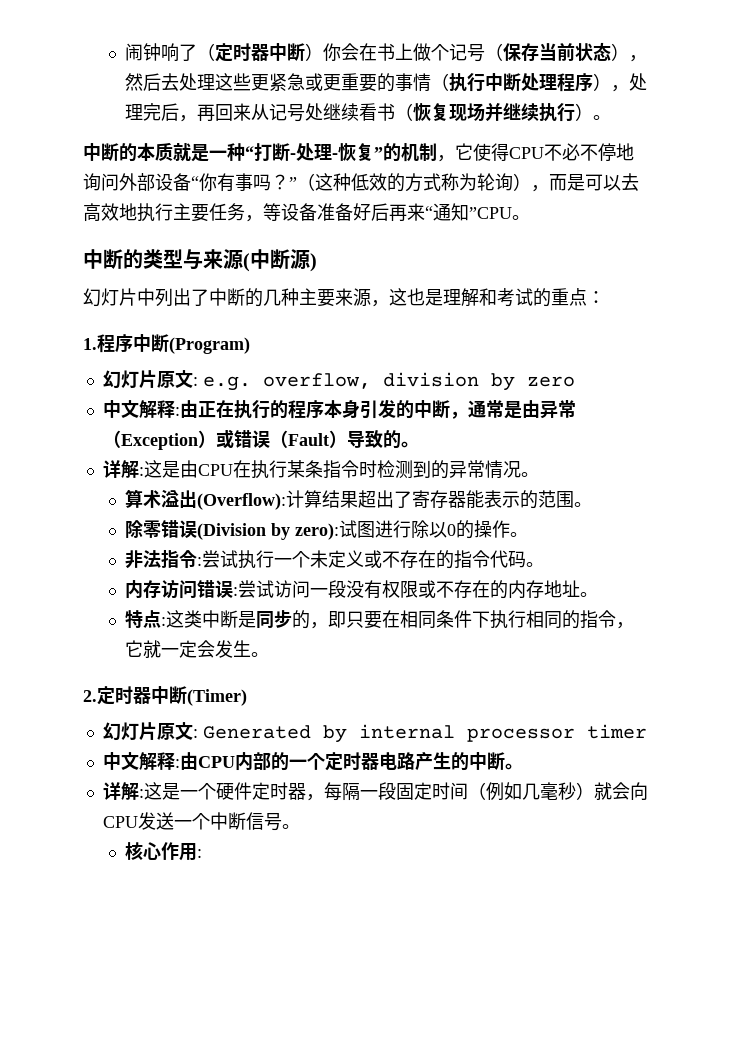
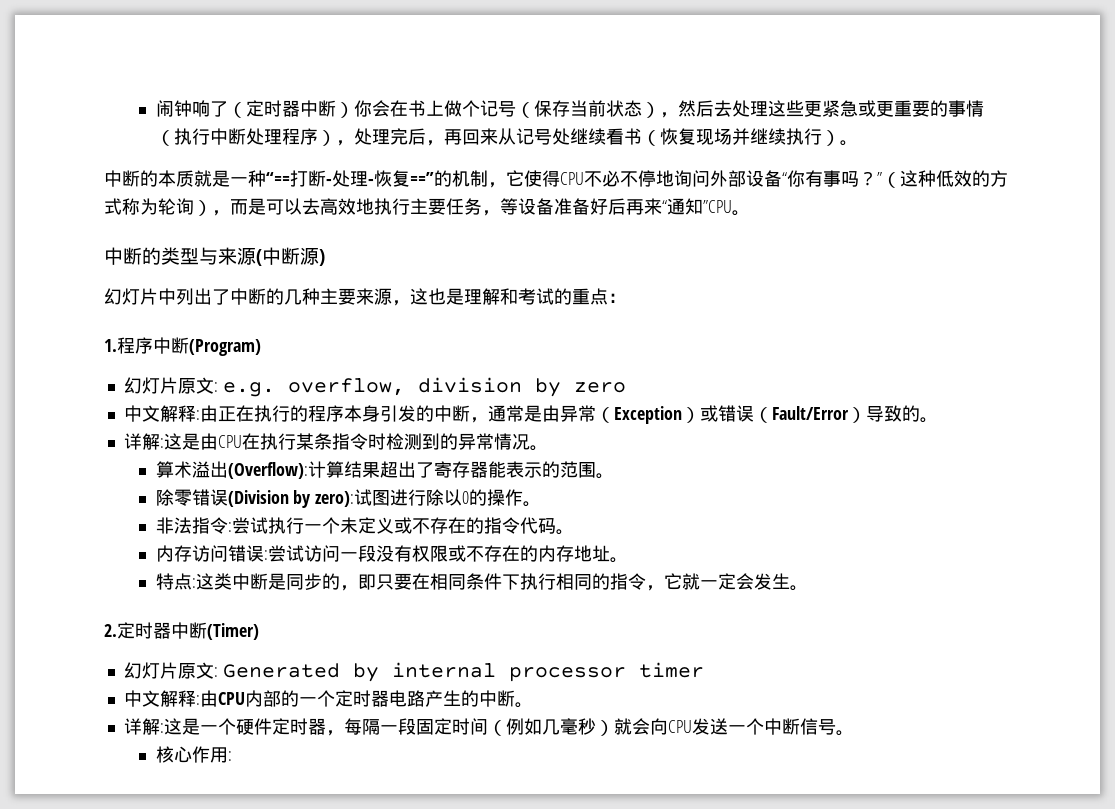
- 中断的本质就是一种“打断-处理-恢复”的机制，它使得CPU不必不停地询问外部设备“你有事吗？”（这种低效的方式称为轮询），而是可以去高效地执行主要任务，等设备准备好后再来“通知”CPU。
+ 中断的本质就是一种“==打断-处理-恢复==”的机制，它使得CPU不必不停地询问外部设备“你有事吗？”（这种低效的方式称为轮询），而是可以去高效地执行主要任务，等设备准备好后再来“通知”CPU。
- 中文解释:由正在执行的程序本身引发的中断，通常是由异常（Exception）或错误（Fault）导致的。
+ 中文解释:由正在执行的程序本身引发的中断，通常是由异常（Exception）或错误（Fault/Error）导致的。

